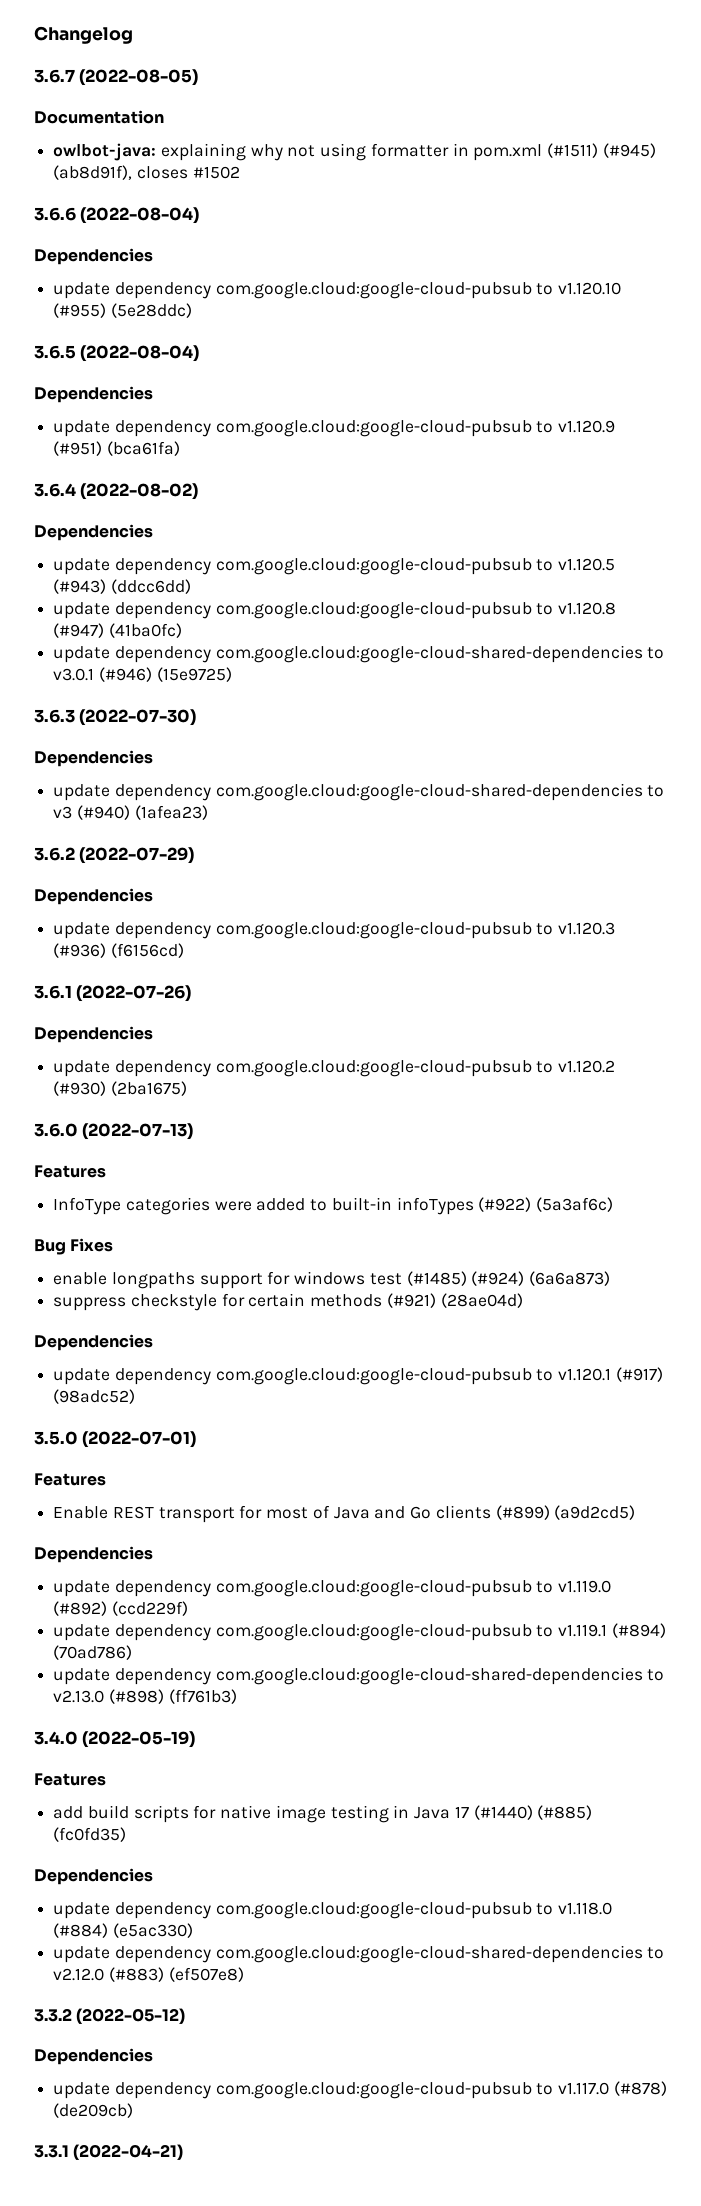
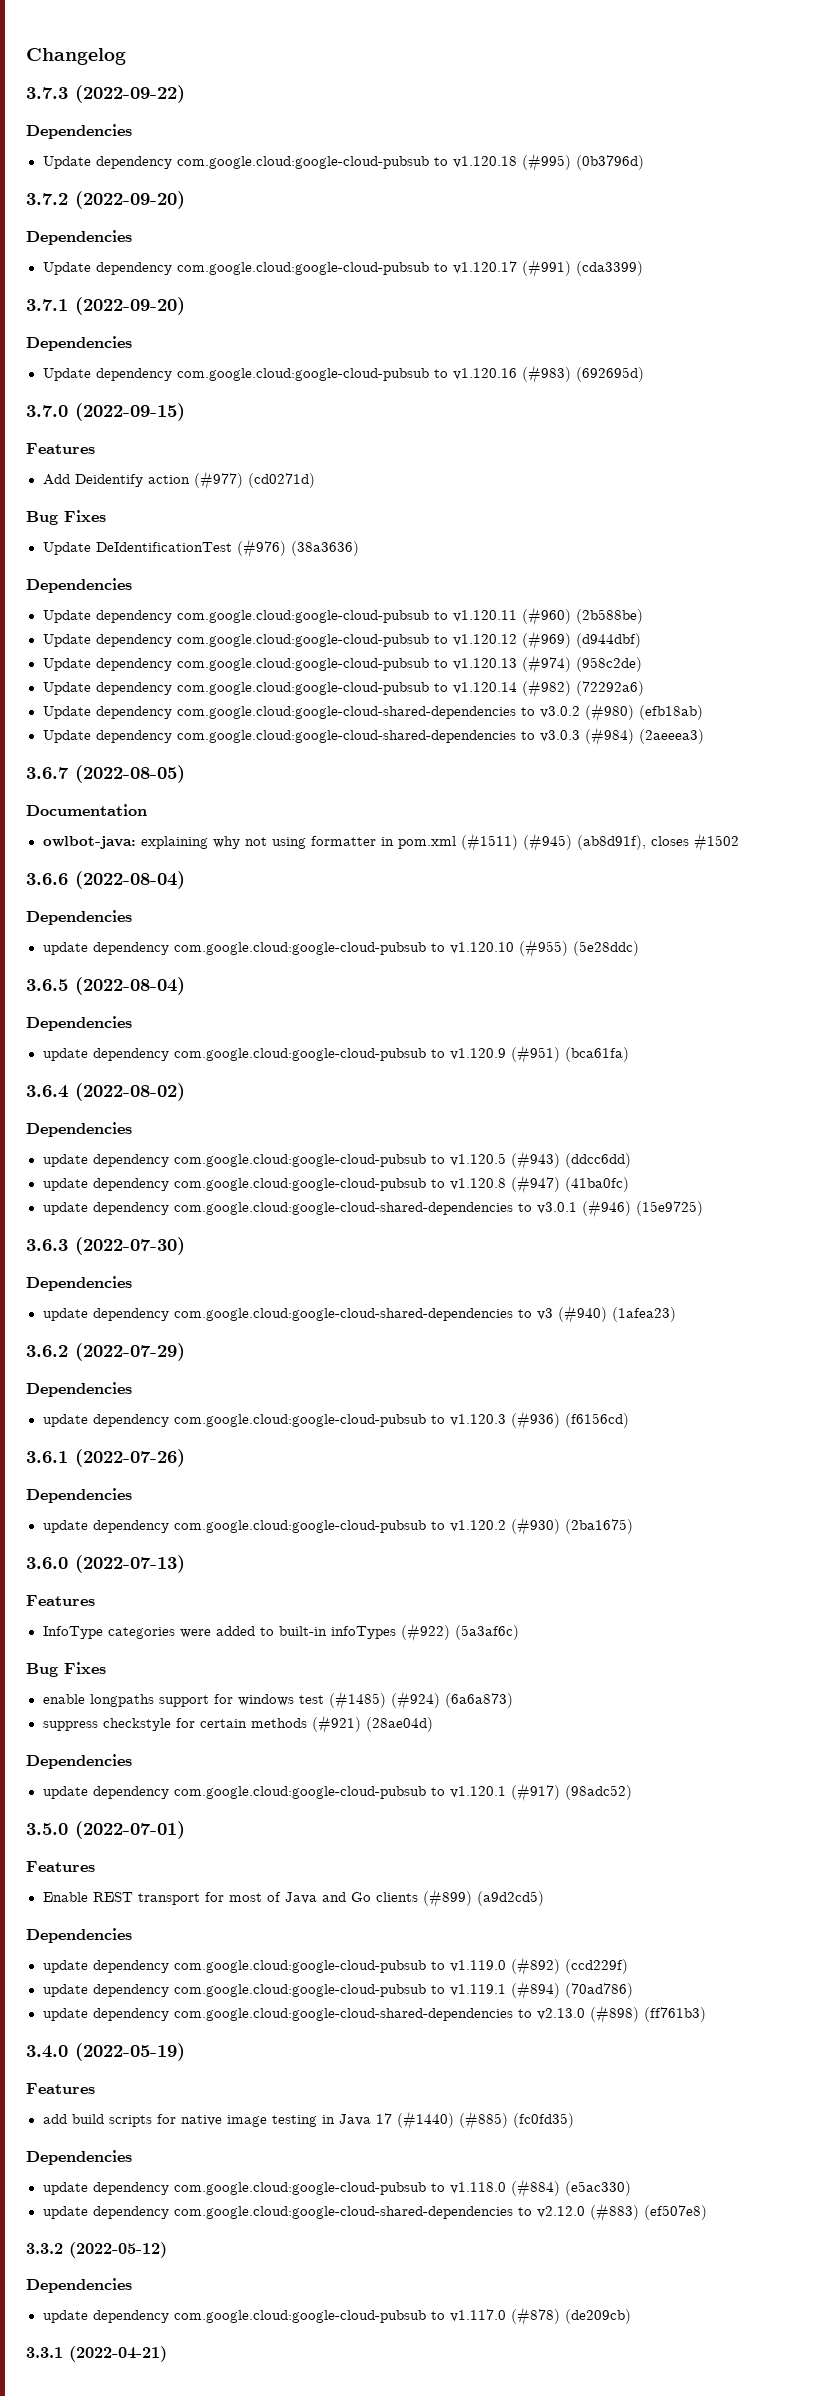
+ 3.7.3 (2022-09-22)
+ Dependencies
+ Update dependency com.google.cloud:google-cloud-pubsub to v1.120.18 (#995) (0b3796d)
+ 3.7.2 (2022-09-20)
+ Dependencies
+ Update dependency com.google.cloud:google-cloud-pubsub to v1.120.17 (#991) (cda3399)
+ 3.7.1 (2022-09-20)
+ Dependencies
+ Update dependency com.google.cloud:google-cloud-pubsub to v1.120.16 (#983) (692695d)
+ 3.7.0 (2022-09-15)
+ Features
+ Add Deidentify action (#977) (cd0271d)
+ Bug Fixes
+ Update DeIdentificationTest (#976) (38a3636)
+ Dependencies
+ Update dependency com.google.cloud:google-cloud-pubsub to v1.120.11 (#960) (2b588be)
+ Update dependency com.google.cloud:google-cloud-pubsub to v1.120.12 (#969) (d944dbf)
+ Update dependency com.google.cloud:google-cloud-pubsub to v1.120.13 (#974) (958c2de)
+ Update dependency com.google.cloud:google-cloud-pubsub to v1.120.14 (#982) (72292a6)
+ Update dependency com.google.cloud:google-cloud-shared-dependencies to v3.0.2 (#980) (efb18ab)
+ Update dependency com.google.cloud:google-cloud-shared-dependencies to v3.0.3 (#984) (2aeeea3)

